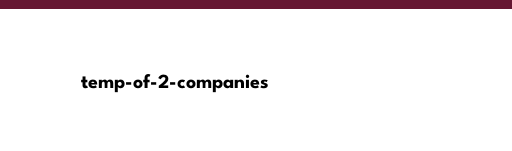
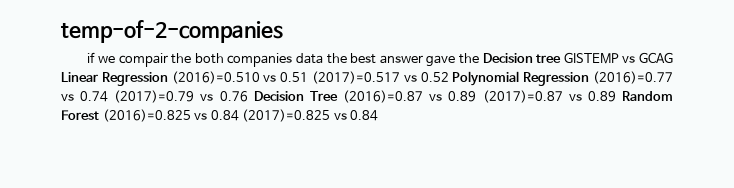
+ if we compair the both companies data the best answer gave the Decision tree GISTEMP vs GCAG Linear Regression (2016)=0.510 vs 0.51 (2017)=0.517 vs 0.52 Polynomial Regression (2016)=0.77 vs 0.74 (2017)=0.79 vs 0.76 Decision Tree (2016)=0.87 vs 0.89 (2017)=0.87 vs 0.89 Random Forest (2016)=0.825 vs 0.84 (2017)=0.825 vs 0.84

